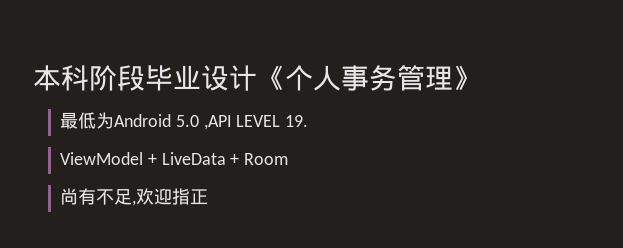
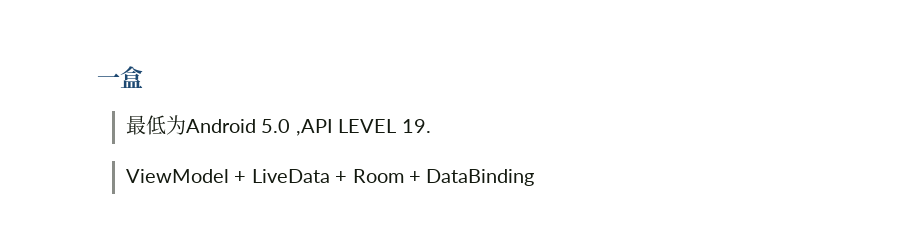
- 本科阶段毕业设计《个人事务管理》
+ 一盒
- ViewModel + LiveData + Room
- 尚有不足,欢迎指正
+ ViewModel + LiveData + Room + DataBinding

